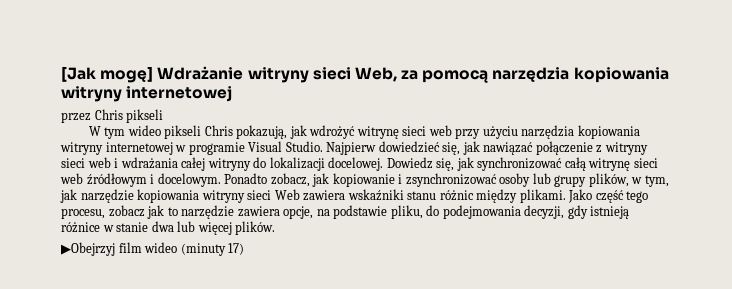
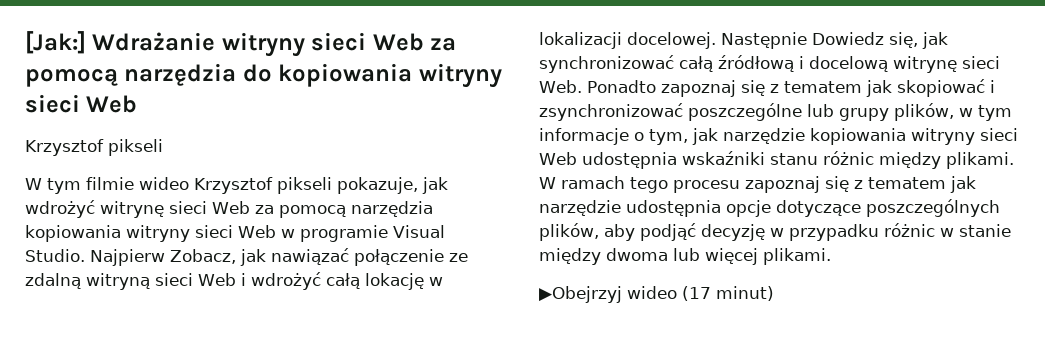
- [Jak mogę] Wdrażanie witryny sieci Web, za pomocą narzędzia kopiowania witryny internetowej
- przez Chris pikseli
- W tym wideo pikseli Chris pokazują, jak wdrożyć witrynę sieci web przy użyciu narzędzia kopiowania witryny internetowej w programie Visual Studio.
+ [Jak:] Wdrażanie witryny sieci Web za pomocą narzędzia do kopiowania witryny sieci Web
+ Krzysztof pikseli
+ W tym filmie wideo Krzysztof pikseli pokazuje, jak wdrożyć witrynę sieci Web za pomocą narzędzia kopiowania witryny sieci Web w programie Visual Studio.
- Najpierw dowiedzieć się, jak nawiązać połączenie z witryny sieci web i wdrażania całej witryny do lokalizacji docelowej.
+ Najpierw Zobacz, jak nawiązać połączenie ze zdalną witryną sieci Web i wdrożyć całą lokację w lokalizacji docelowej.
- Dowiedz się, jak synchronizować całą witrynę sieci web źródłowym i docelowym. Ponadto zobacz, jak kopiowanie i zsynchronizować osoby lub grupy plików, w tym, jak narzędzie kopiowania witryny sieci Web zawiera wskaźniki stanu różnic między plikami.
+ Następnie Dowiedz się, jak synchronizować całą źródłową i docelową witrynę sieci Web. Ponadto zapoznaj się z tematem jak skopiować i zsynchronizować poszczególne lub grupy plików, w tym informacje o tym, jak narzędzie kopiowania witryny sieci Web udostępnia wskaźniki stanu różnic między plikami.
- Jako część tego procesu, zobacz jak to narzędzie zawiera opcje, na podstawie pliku, do podejmowania decyzji, gdy istnieją różnice w stanie dwa lub więcej plików.
+ W ramach tego procesu zapoznaj się z tematem jak narzędzie udostępnia opcje dotyczące poszczególnych plików, aby podjąć decyzję w przypadku różnic w stanie między dwoma lub więcej plikami.
- ▶Obejrzyj film wideo (minuty 17)
+ ▶Obejrzyj wideo (17 minut)

